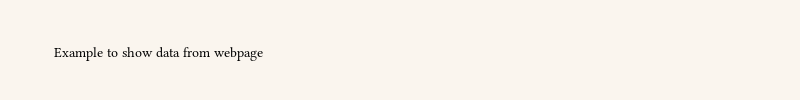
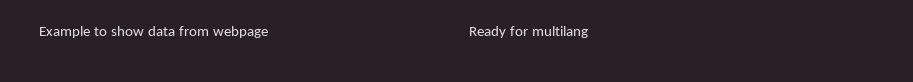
+ Ready for multilang

